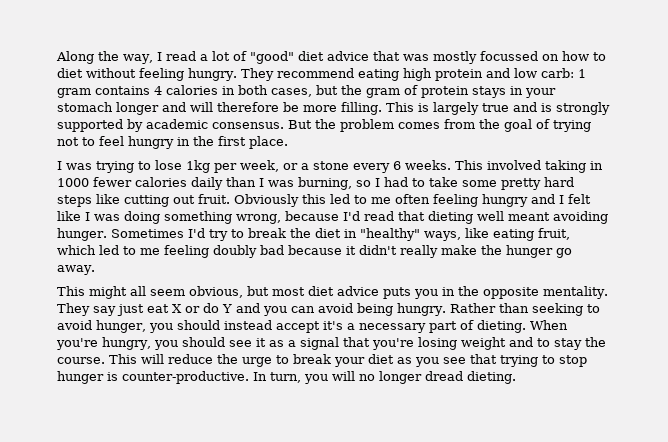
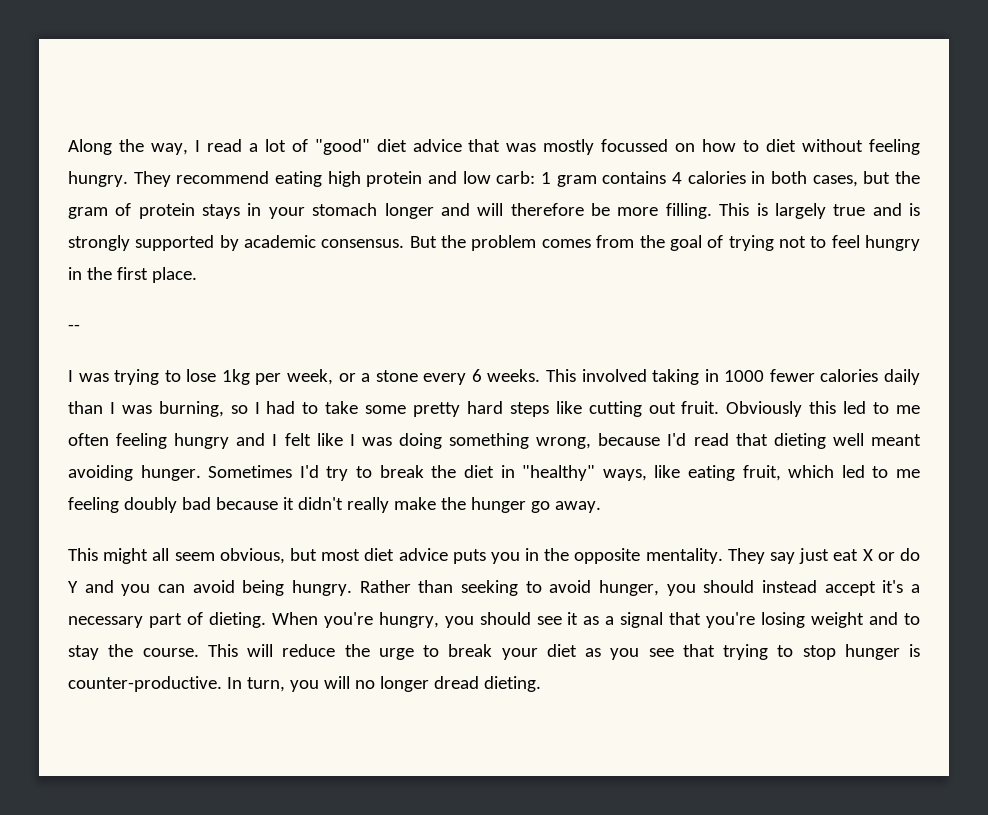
+ --

